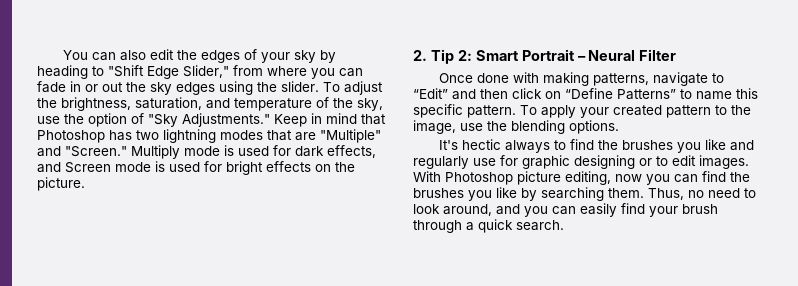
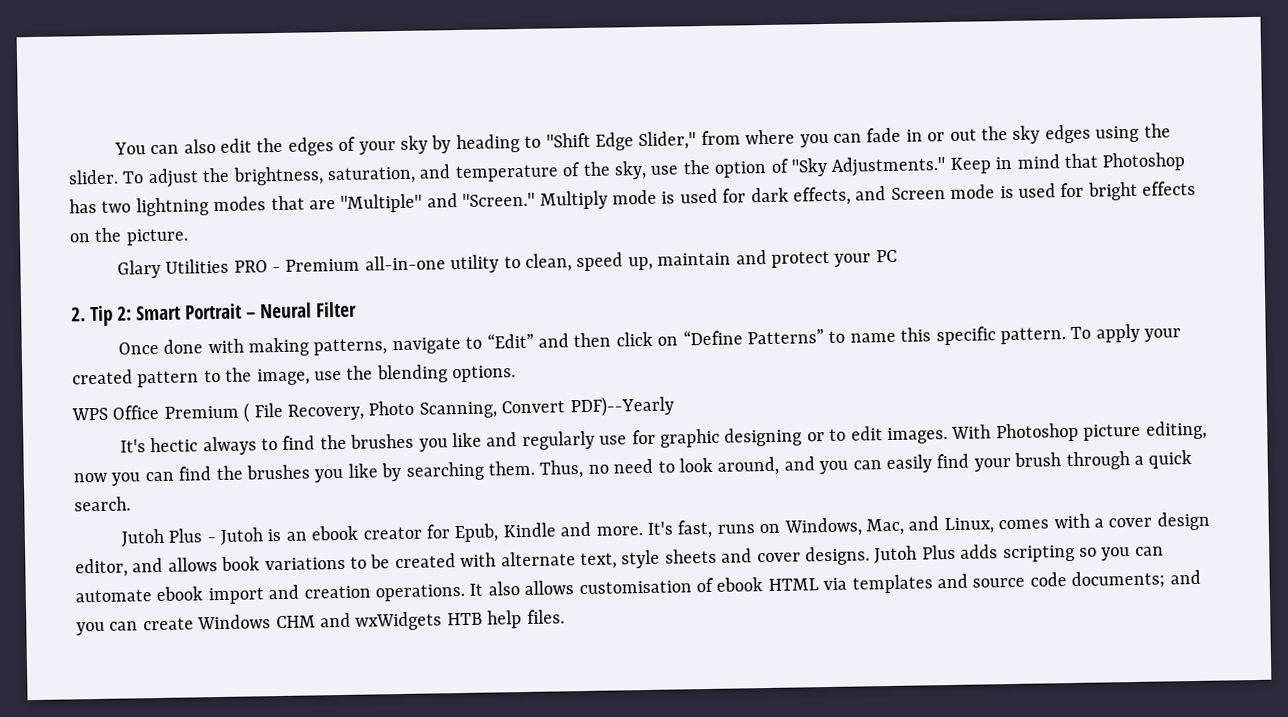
+ Glary Utilities PRO - Premium all-in-one utility to clean, speed up, maintain and protect your PC
+ WPS Office Premium ( File Recovery, Photo Scanning, Convert PDF)--Yearly
+ Jutoh Plus - Jutoh is an ebook creator for Epub, Kindle and more. It's fast, runs on Windows, Mac, and Linux, comes with a cover design editor, and allows book variations to be created with alternate text, style sheets and cover designs. Jutoh Plus adds scripting so you can automate ebook import and creation operations. It also allows customisation of ebook HTML via templates and source code documents; and you can create Windows CHM and wxWidgets HTB help files.

